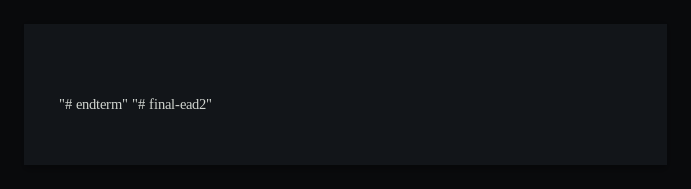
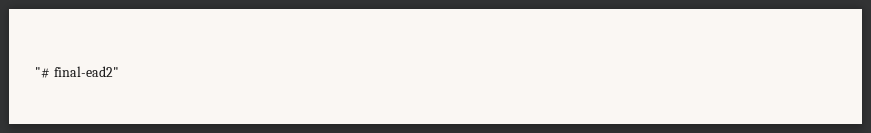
- "# endterm" "# final-ead2"
+ "# final-ead2"

